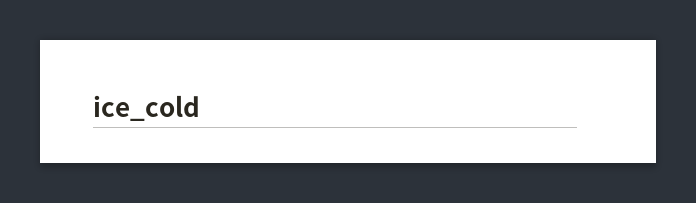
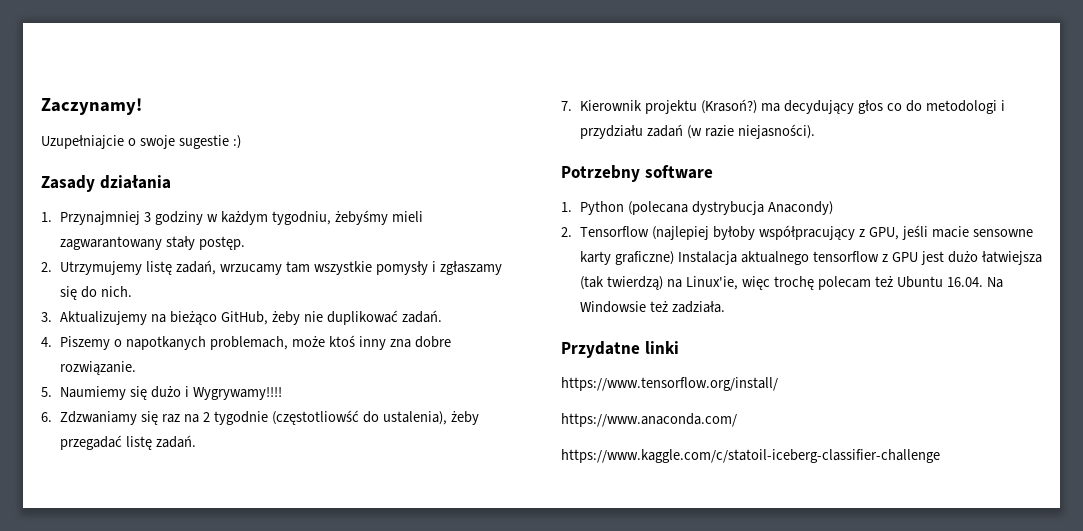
- ice_cold
+ Zaczynamy!
+ Uzupełniajcie o swoje sugestie :)
+ Zasady działania
+ 1. Przynajmniej 3 godziny w każdym tygodniu, żebyśmy mieli zagwarantowany stały postęp.
+ 2. Utrzymujemy listę zadań, wrzucamy tam wszystkie pomysły i zgłaszamy się do nich.
+ 3. Aktualizujemy na bieżąco GitHub, żeby nie duplikować zadań.
+ 4. Piszemy o napotkanych problemach, może ktoś inny zna dobre rozwiązanie.
+ 5. Naumiemy się dużo i Wygrywamy!!!!
+ 6. Zdzwaniamy się raz na 2 tygodnie (częstotliowść do ustalenia), żeby przegadać listę zadań.
+ 7. Kierownik projektu (Krasoń?) ma decydujący głos co do metodologi i przydziału zadań (w razie niejasności).
+ Potrzebny software
+ 1. Python (polecana dystrybucja Anacondy)
+ 2. Tensorflow (najlepiej byłoby współpracujący z GPU, jeśli macie sensowne karty graficzne) Instalacja aktualnego tensorflow z GPU jest dużo łatwiejsza (tak twierdzą) na Linux'ie, więc trochę polecam też Ubuntu 16.04. Na Windowsie też zadziała.
+ Przydatne linki
+ https://www.tensorflow.org/install/
+ https://www.anaconda.com/
+ https://www.kaggle.com/c/statoil-iceberg-classifier-challenge

